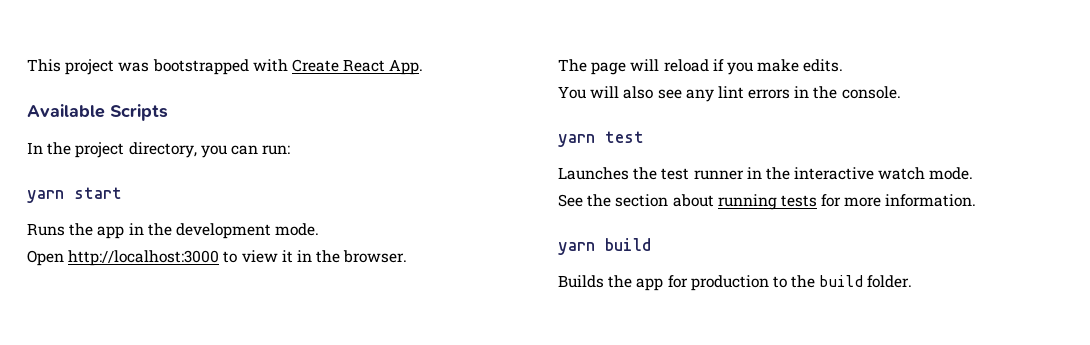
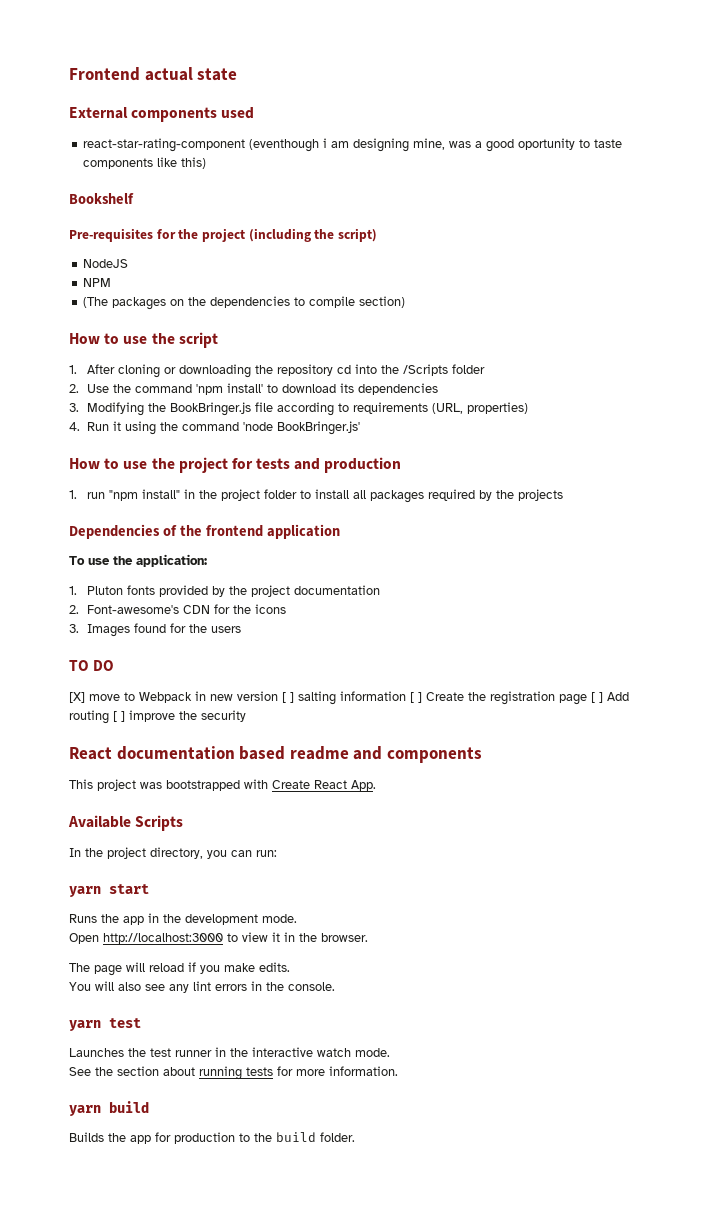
+ Frontend actual state
+ External components used
+ react-star-rating-component (eventhough i am designing mine, was a good oportunity to taste components like this)
+ Bookshelf
+ Pre-requisites for the project (including the script)
+ NodeJS
+ NPM
+ (The packages on the dependencies to compile section)
+ How to use the script
+ 1. After cloning or downloading the repository cd into the /Scripts folder
+ 2. Use the command 'npm install' to download its dependencies
+ 3. Modifying the BookBringer.js file according to requirements (URL, properties)
+ 4. Run it using the command 'node BookBringer.js'
+ How to use the project for tests and production
+ 1. run "npm install" in the project folder to install all packages required by the projects
+ Dependencies of the frontend application
+ To use the application:
+ 1. Pluton fonts provided by the project documentation
+ 2. Font-awesome's CDN for the icons
+ 3. Images found for the users
+ TO DO
+ [X] move to Webpack in new version [ ] salting information [ ] Create the registration page [ ] Add routing [ ] improve the security
+ React documentation based readme and components

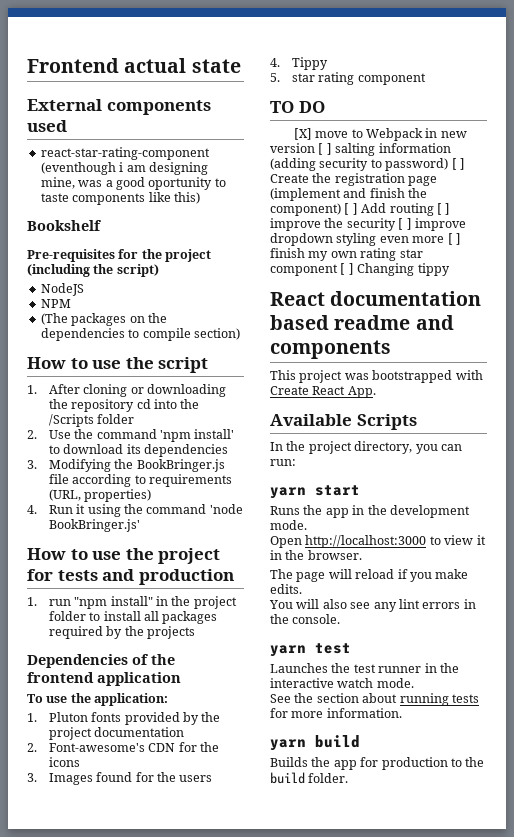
+ 4. Tippy
+ 5. star rating component
- [X] move to Webpack in new version [ ] salting information [ ] Create the registration page [ ] Add routing [ ] improve the security
+ [X] move to Webpack in new version [ ] salting information (adding security to password) [ ] Create the registration page (implement and finish the component) [ ] Add routing [ ] improve the security [ ] improve dropdown styling even more [ ] finish my own rating star component [ ] Changing tippy

